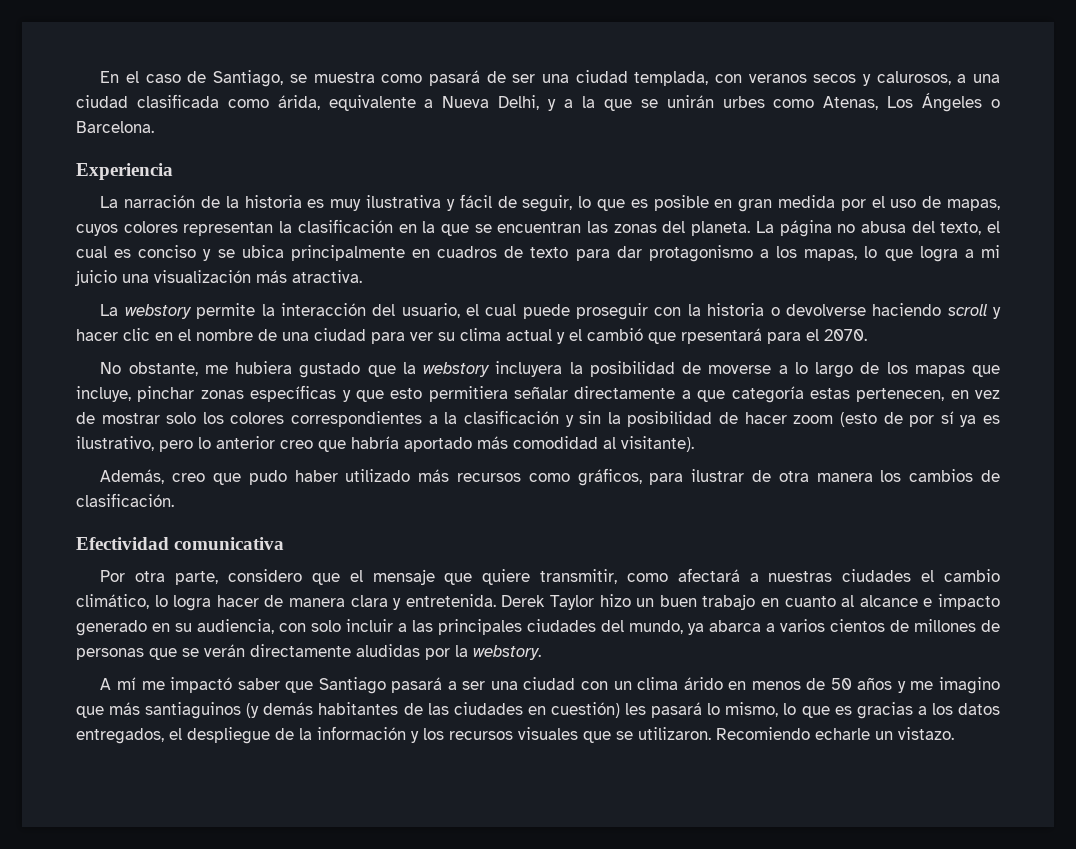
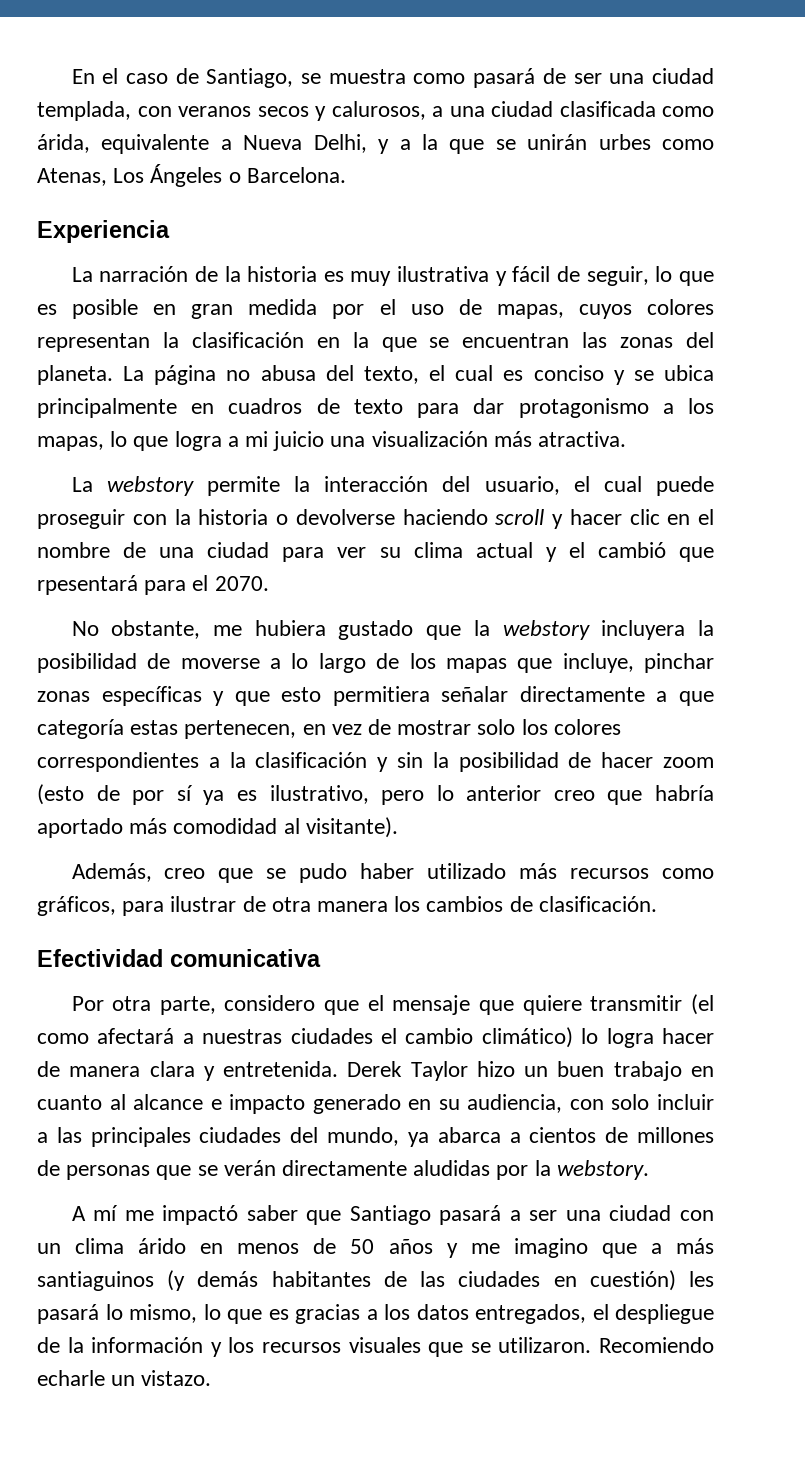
- Además, creo que pudo haber utilizado más recursos como gráficos, para ilustrar de otra manera los cambios de clasificación.
+ Además, creo que se pudo haber utilizado más recursos como gráficos, para ilustrar de otra manera los cambios de clasificación.
- Por otra parte, considero que el mensaje que quiere transmitir, como afectará a nuestras ciudades el cambio climático, lo logra hacer de manera clara y entretenida.
+ Por otra parte, considero que el mensaje que quiere transmitir (el como afectará a nuestras ciudades el cambio climático) lo logra hacer de manera clara y entretenida.
- Derek Taylor hizo un buen trabajo en cuanto al alcance e impacto generado en su audiencia, con solo incluir a las principales ciudades del mundo, ya abarca a varios cientos de millones de personas que se verán directamente aludidas por la webstory.
+ Derek Taylor hizo un buen trabajo en cuanto al alcance e impacto generado en su audiencia, con solo incluir a las principales ciudades del mundo, ya abarca a cientos de millones de personas que se verán directamente aludidas por la webstory.
- A mí me impactó saber que Santiago pasará a ser una ciudad con un clima árido en menos de 50 años y me imagino que más santiaguinos (y demás habitantes de las ciudades en cuestión) les pasará lo mismo, lo que es gracias a los datos entregados, el despliegue de la información y los recursos visuales que se utilizaron.
+ A mí me impactó saber que Santiago pasará a ser una ciudad con un clima árido en menos de 50 años y me imagino que a más santiaguinos (y demás habitantes de las ciudades en cuestión) les pasará lo mismo, lo que es gracias a los datos entregados, el despliegue de la información y los recursos visuales que se utilizaron.

